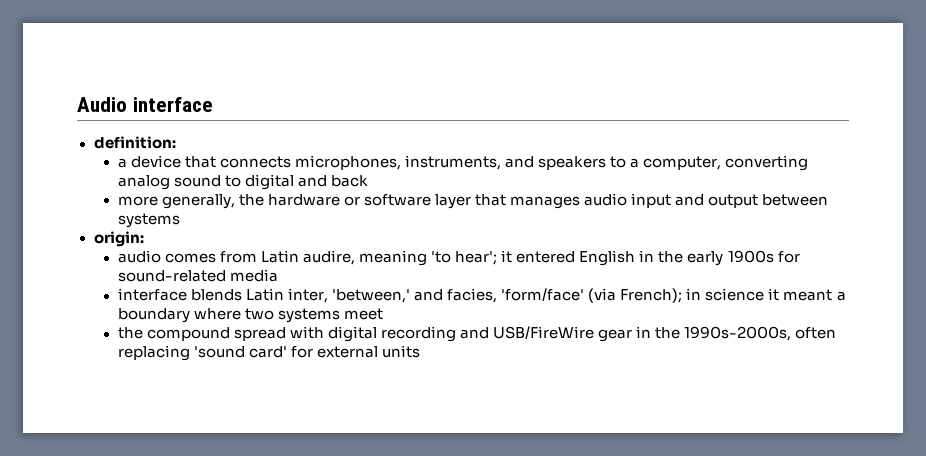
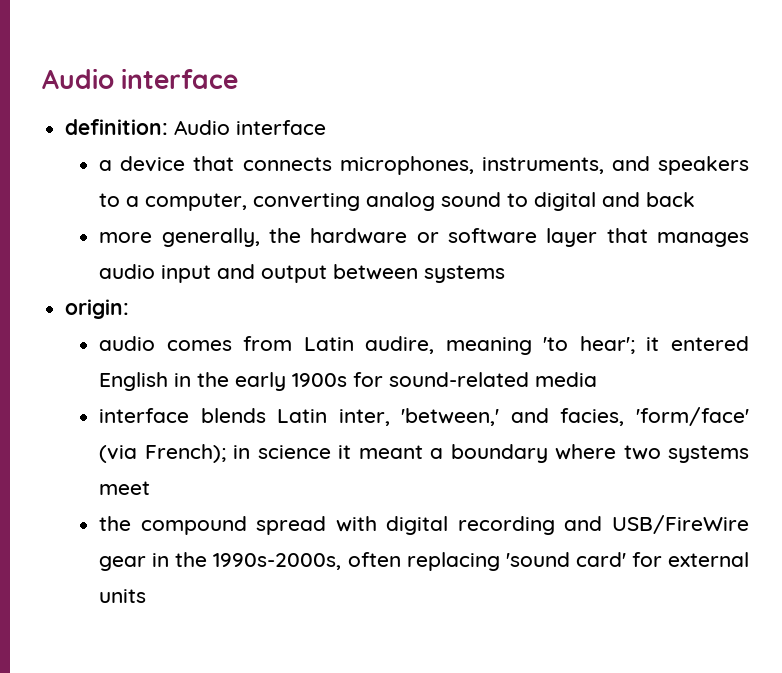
- definition:
+ definition: Audio interface

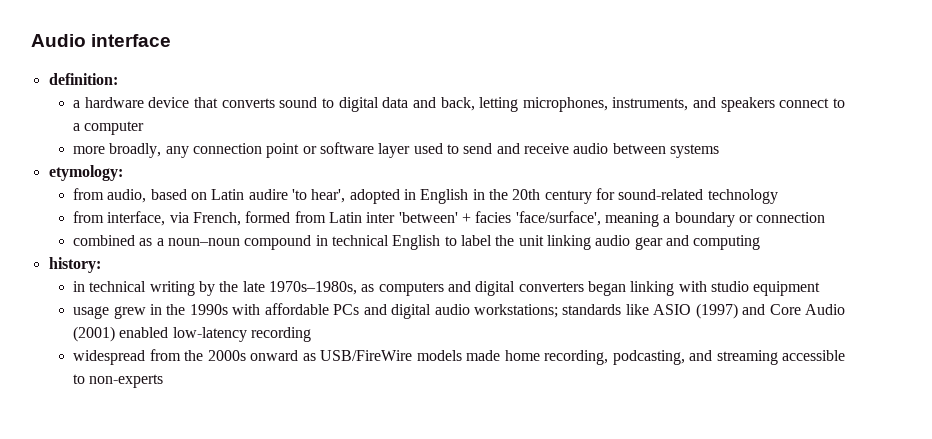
- definition: Audio interface
- a device that connects microphones, instruments, and speakers to a computer, converting analog sound to digital and back
- more generally, the hardware or software layer that manages audio input and output between systems
- origin:
- audio comes from Latin audire, meaning 'to hear'; it entered English in the early 1900s for sound-related media
- interface blends Latin inter, 'between,' and facies, 'form/face' (via French); in science it meant a boundary where two systems meet
- the compound spread with digital recording and USB/FireWire gear in the 1990s-2000s, often replacing 'sound card' for external units
+ definition:
+ a hardware device that converts sound to digital data and back, letting microphones, instruments, and speakers connect to a computer
+ more broadly, any connection point or software layer used to send and receive audio between systems
+ etymology:
+ from audio, based on Latin audire 'to hear', adopted in English in the 20th century for sound-related technology
+ from interface, via French, formed from Latin inter 'between' + facies 'face/surface', meaning a boundary or connection
+ combined as a noun–noun compound in technical English to label the unit linking audio gear and computing
+ history:
+ in technical writing by the late 1970s–1980s, as computers and digital converters began linking with studio equipment
+ usage grew in the 1990s with affordable PCs and digital audio workstations; standards like ASIO (1997) and Core Audio (2001) enabled low-latency recording
+ widespread from the 2000s onward as USB/FireWire models made home recording, podcasting, and streaming accessible to non-experts

